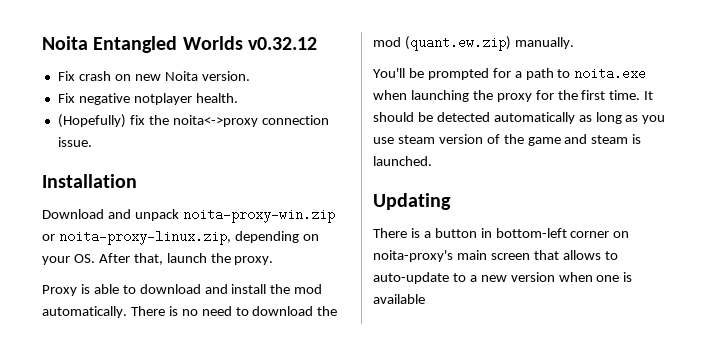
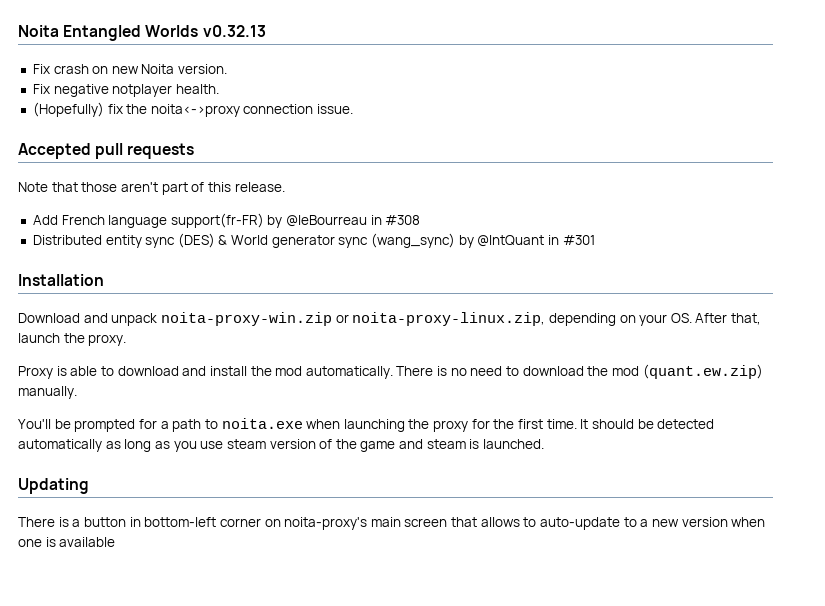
- Noita Entangled Worlds v0.32.12
+ Noita Entangled Worlds v0.32.13
+ Accepted pull requests
+ Note that those aren't part of this release.
+ Add French language support(fr-FR) by @leBourreau in #308
+ Distributed entity sync (DES) & World generator sync (wang_sync) by @IntQuant in #301

